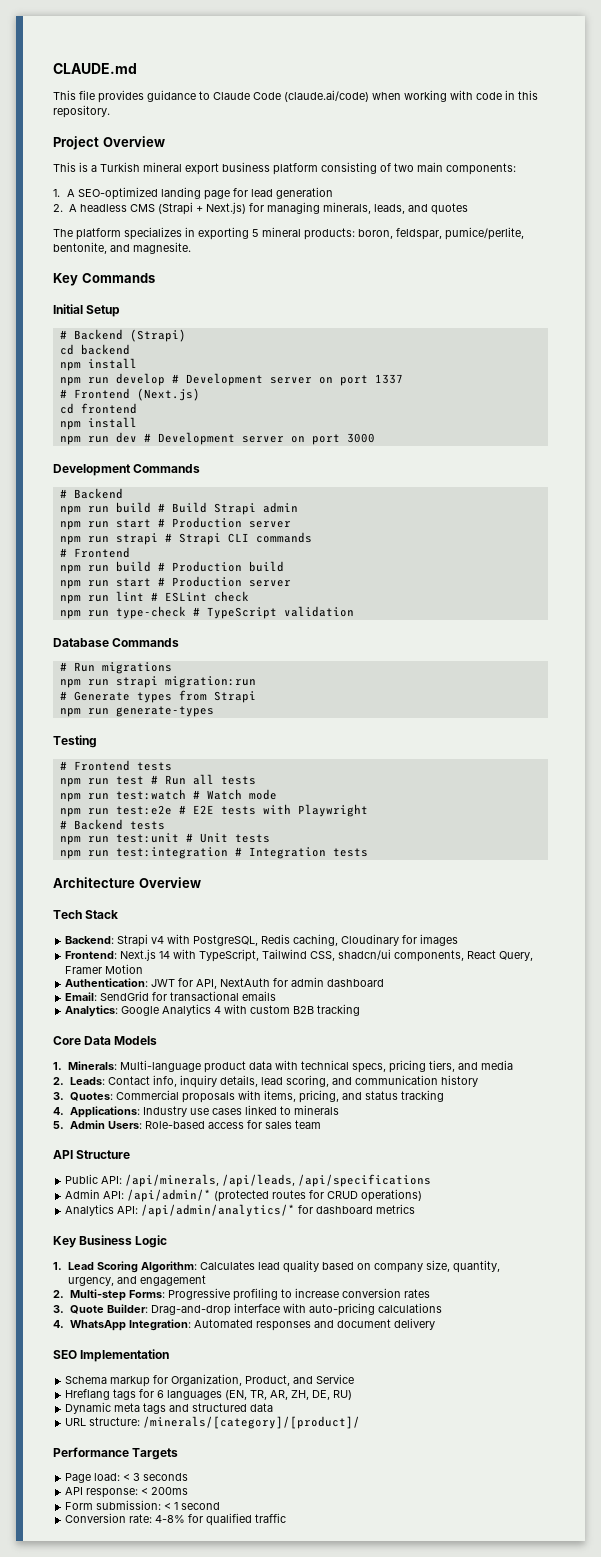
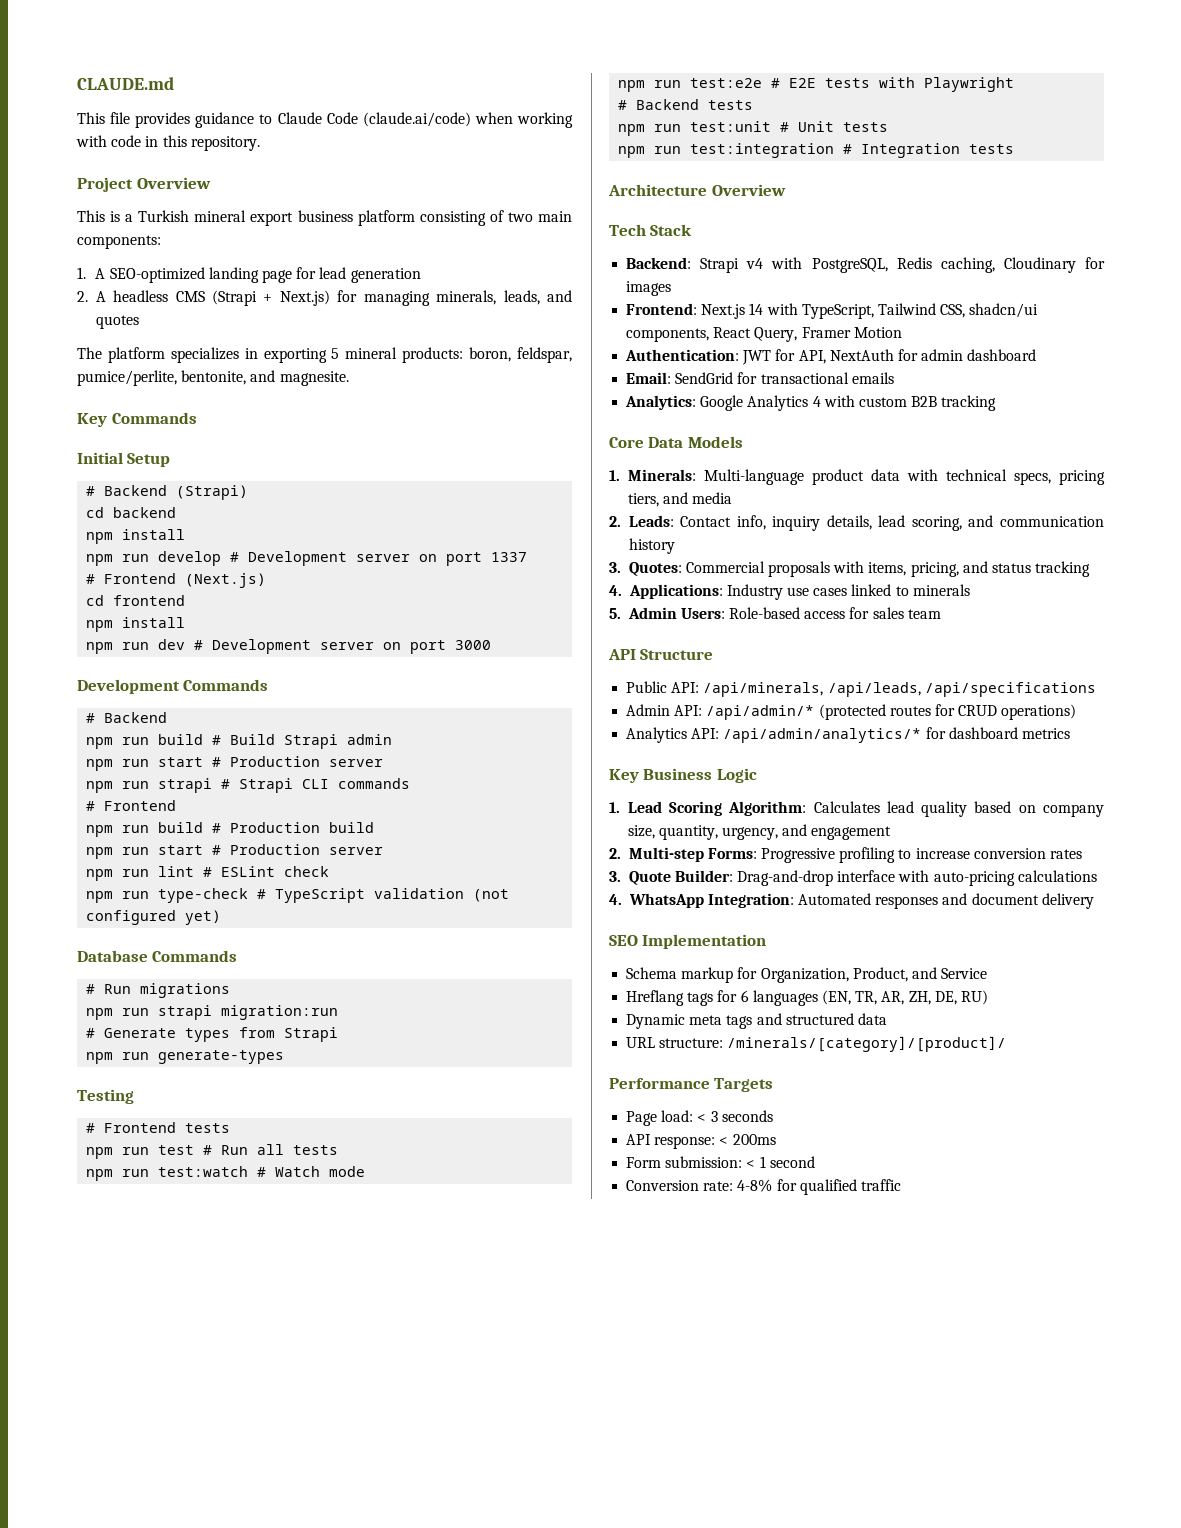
- npm run type-check # TypeScript validation
+ npm run type-check # TypeScript validation (not configured yet)

